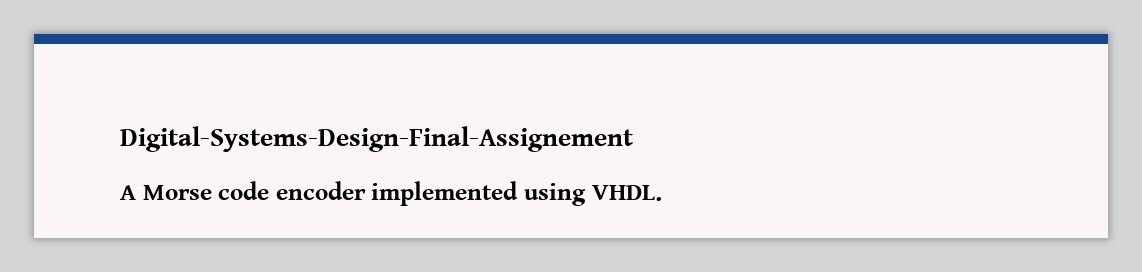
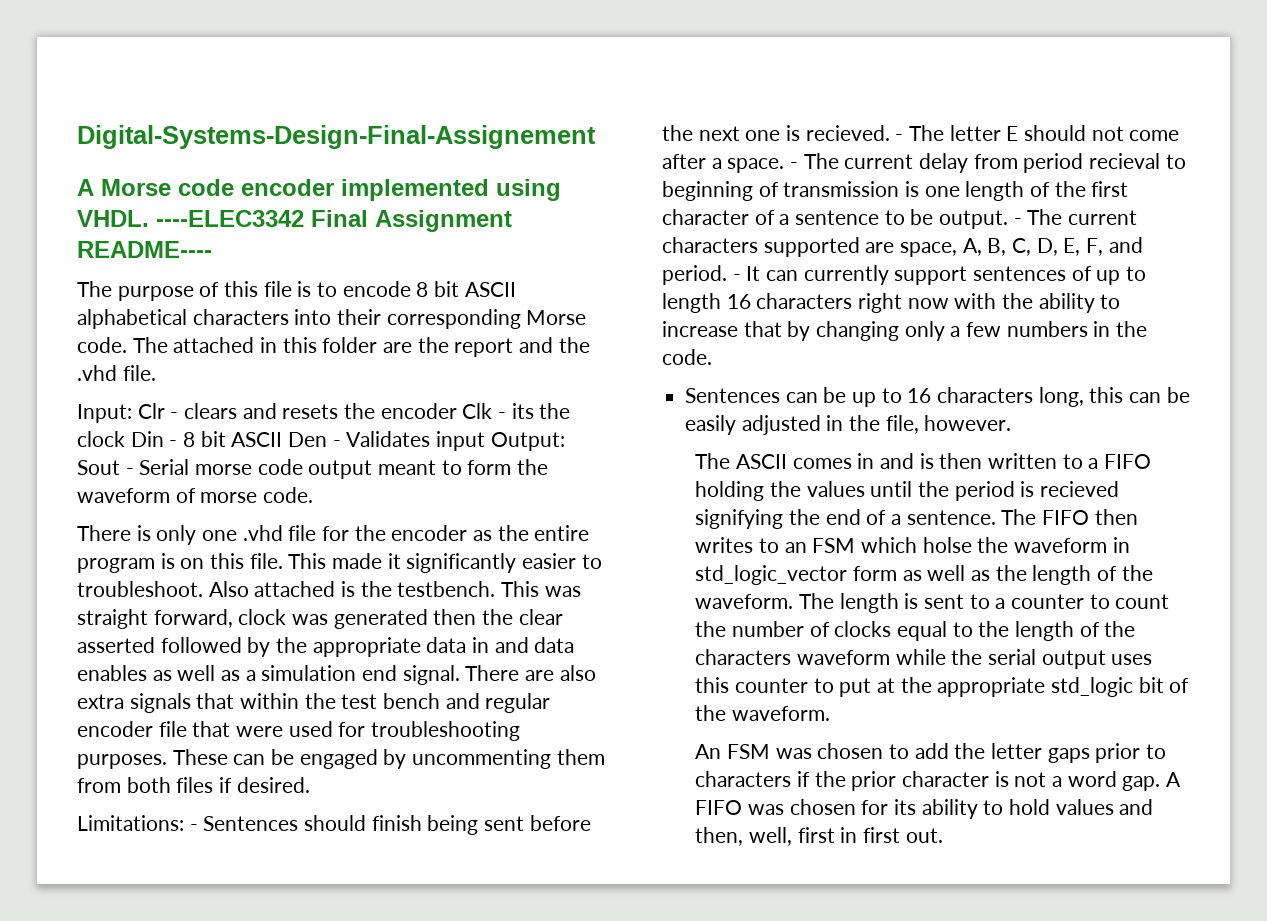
+ ----ELEC3342 Final Assignment README----
+ The purpose of this file is to encode 8 bit ASCII alphabetical characters into their corresponding Morse code. The attached in this folder are the report and the .vhd file.
+ Input: Clr - clears and resets the encoder Clk - its the clock Din - 8 bit ASCII Den - Validates input Output: Sout - Serial morse code output meant to form the waveform of morse code.
+ There is only one .vhd file for the encoder as the entire program is on this file. This made it significantly easier to troubleshoot. Also attached is the testbench. This was straight forward, clock was generated then the clear asserted followed by the appropriate data in and data enables as well as a simulation end signal. There are also extra signals that within the test bench and regular encoder file that were used for troubleshooting purposes. These can be engaged by uncommenting them from both files if desired.
+ Limitations: - Sentences should finish being sent before the next one is recieved. - The letter E should not come after a space. - The current delay from period recieval to beginning of transmission is one length of the first character of a sentence to be output. - The current characters supported are space, A, B, C, D, E, F, and period. - It can currently support sentences of up to length 16 characters right now with the ability to increase that by changing only a few numbers in the code.
+ Sentences can be up to 16 characters long, this can be easily adjusted in the file, however.
+ The ASCII comes in and is then written to a FIFO holding the values until the period is recieved signifying the end of a sentence. The FIFO then writes to an FSM which holse the waveform in std_logic_vector form as well as the length of the waveform. The length is sent to a counter to count the number of clocks equal to the length of the characters waveform while the serial output uses this counter to put at the appropriate std_logic bit of the waveform.
+ An FSM was chosen to add the letter gaps prior to characters if the prior character is not a word gap. A FIFO was chosen for its ability to hold values and then, well, first in first out.

